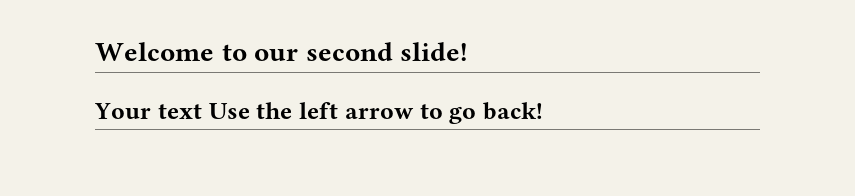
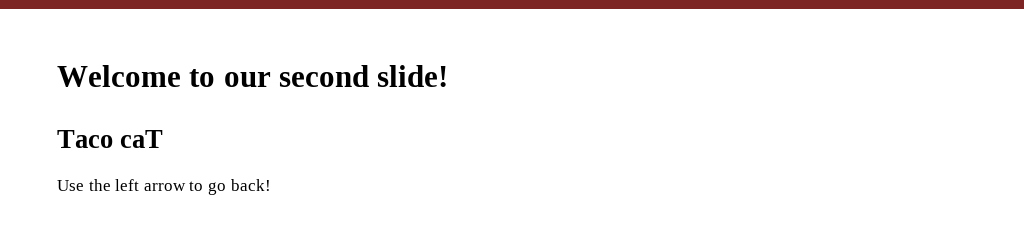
- Your text Use the left arrow to go back!
+ Taco caT
+ Use the left arrow to go back!

